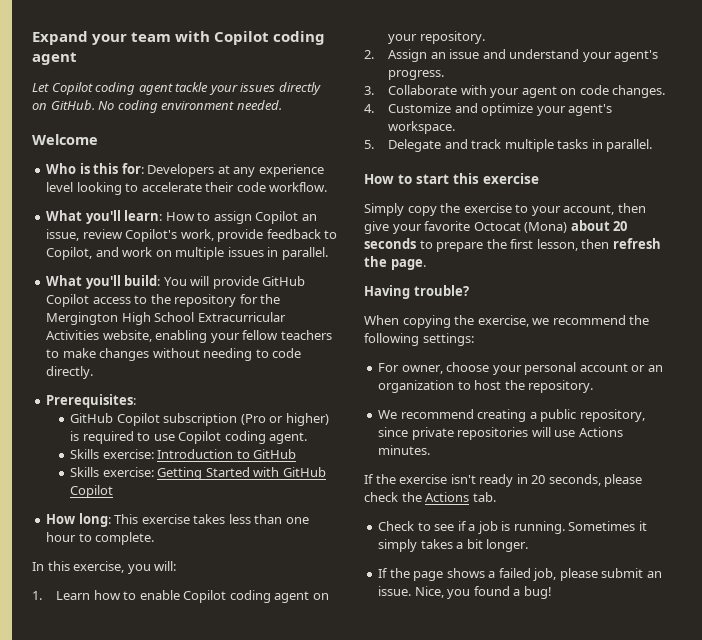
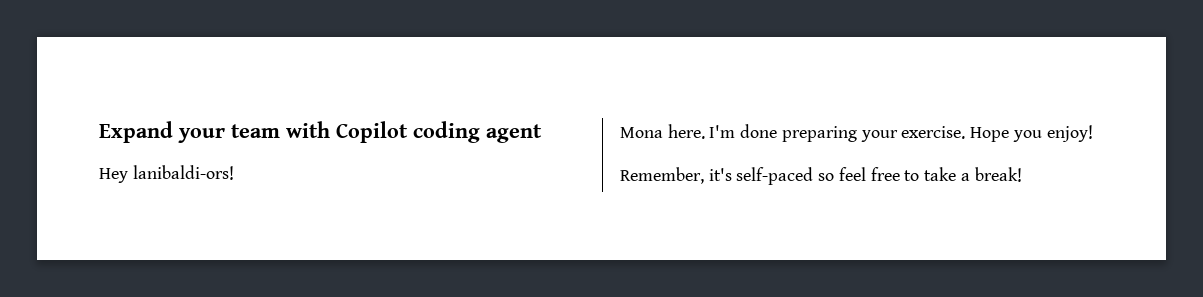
- Let Copilot coding agent tackle your issues directly on GitHub. No coding environment needed.
- Welcome
- Who is this for: Developers at any experience level looking to accelerate their code workflow.
- What you'll learn: How to assign Copilot an issue, review Copilot's work, provide feedback to Copilot, and work on multiple issues in parallel.
- What you'll build: You will provide GitHub Copilot access to the repository for the Mergington High School Extracurricular Activities website, enabling your fellow teachers to make changes without needing to code directly.
- Prerequisites:
- GitHub Copilot subscription (Pro or higher) is required to use Copilot coding agent.
- Skills exercise: Introduction to GitHub
- Skills exercise: Getting Started with GitHub Copilot
- How long: This exercise takes less than one hour to complete.
- In this exercise, you will:
- 1. Learn how to enable Copilot coding agent on your repository.
- 2. Assign an issue and understand your agent's progress.
- 3. Collaborate with your agent on code changes.
- 4. Customize and optimize your agent's workspace.
- 5. Delegate and track multiple tasks in parallel.
- How to start this exercise
- Simply copy the exercise to your account, then give your favorite Octocat (Mona) about 20 seconds to prepare the first lesson, then refresh the page.
- Having trouble?
- When copying the exercise, we recommend the following settings:
- For owner, choose your personal account or an organization to host the repository.
- We recommend creating a public repository, since private repositories will use Actions minutes.
- If the exercise isn't ready in 20 seconds, please check the Actions tab.
- Check to see if a job is running. Sometimes it simply takes a bit longer.
- If the page shows a failed job, please submit an issue. Nice, you found a bug!
+ Hey lanibaldi-ors!
+ Mona here. I'm done preparing your exercise. Hope you enjoy!
+ Remember, it's self-paced so feel free to take a break!

